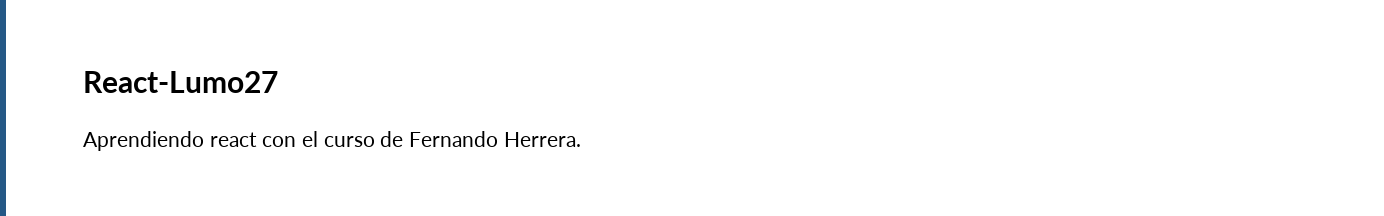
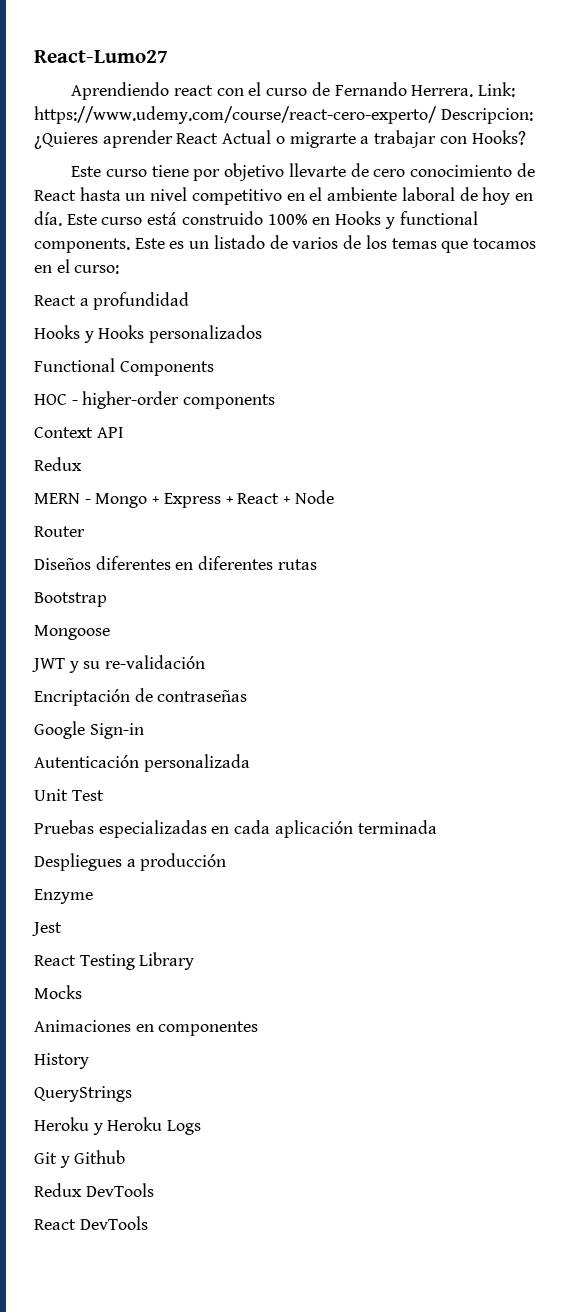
+ Link: https://www.udemy.com/course/react-cero-experto/ Descripcion: ¿Quieres aprender React Actual o migrarte a trabajar con Hooks?
+ Este curso tiene por objetivo llevarte de cero conocimiento de React hasta un nivel competitivo en el ambiente laboral de hoy en día. Este curso está construido 100% en Hooks y functional components. Este es un listado de varios de los temas que tocamos en el curso:
+ React a profundidad
+ Hooks y Hooks personalizados
+ Functional Components
+ HOC - higher-order components
+ Context API
+ Redux
+ MERN - Mongo + Express + React + Node
+ Router
+ Diseños diferentes en diferentes rutas
+ Bootstrap
+ Mongoose
+ JWT y su re-validación
+ Encriptación de contraseñas
+ Google Sign-in
+ Autenticación personalizada
+ Unit Test
+ Pruebas especializadas en cada aplicación terminada
+ Despliegues a producción
+ Enzyme
+ Jest
+ React Testing Library
+ Mocks
+ Animaciones en componentes
+ History
+ QueryStrings
+ Heroku y Heroku Logs
+ Git y Github
+ Redux DevTools
+ React DevTools

